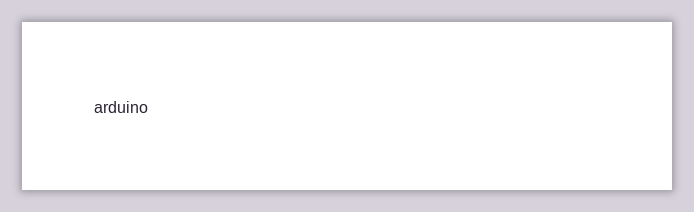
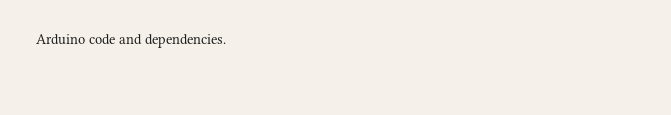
- arduino
+ Arduino code and dependencies.

